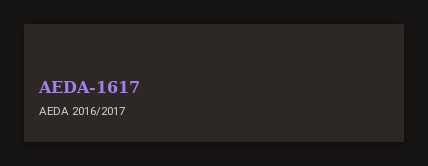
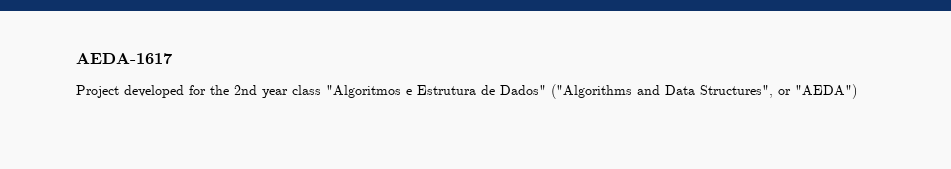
- AEDA 2016/2017
+ Project developed for the 2nd year class "Algoritmos e Estrutura de Dados" ("Algorithms and Data Structures", or "AEDA")

